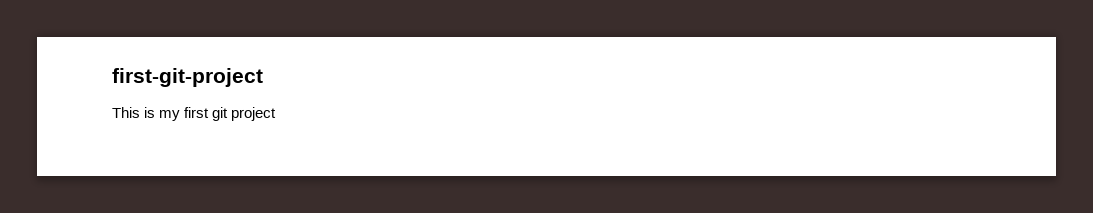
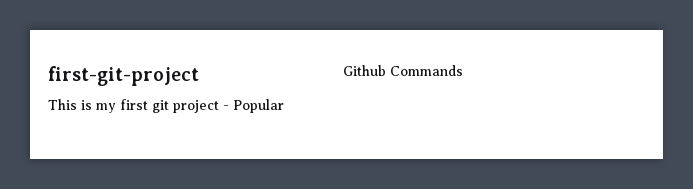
- This is my first git project
+ This is my first git project - Popular Github Commands

